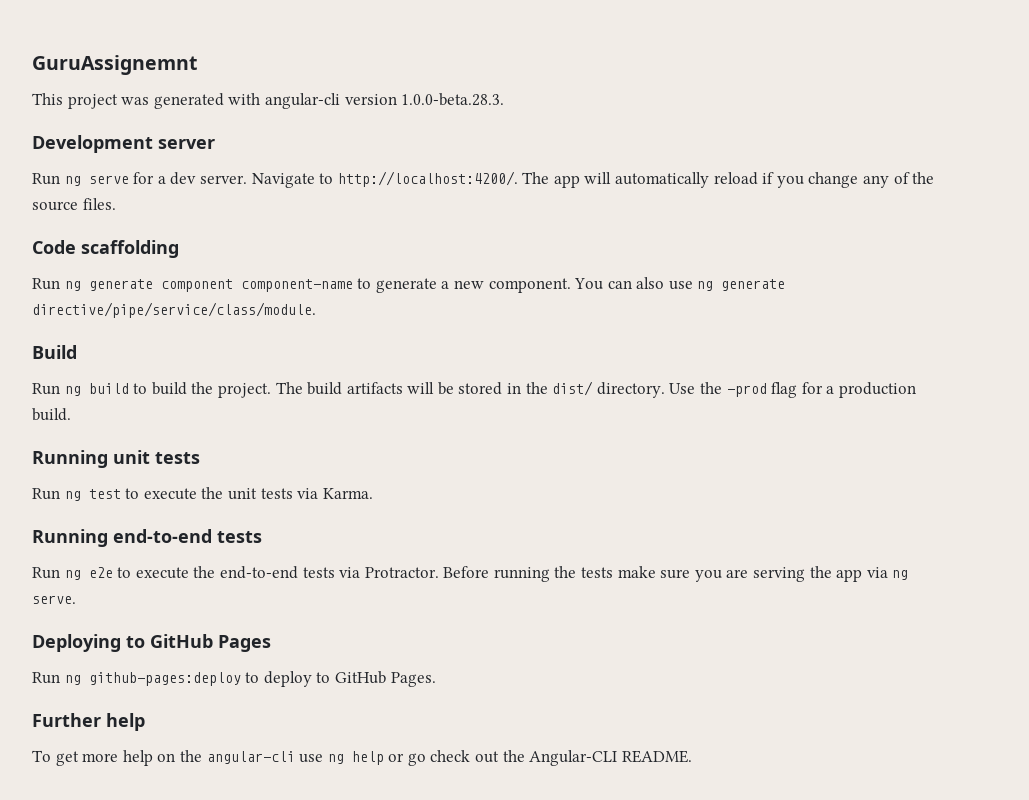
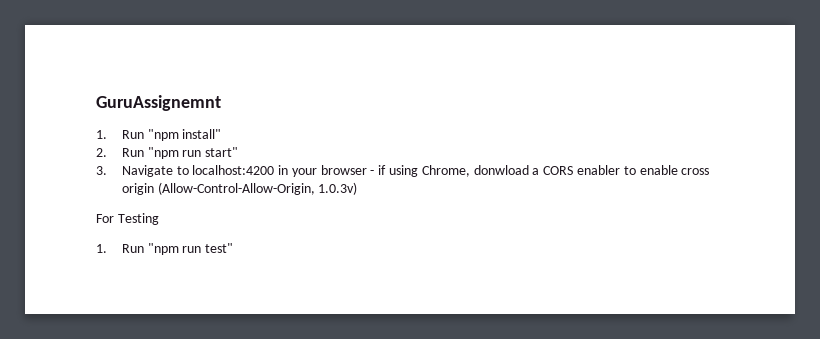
- This project was generated with angular-cli version 1.0.0-beta.28.3.
- Development server
- Run ng serve for a dev server. Navigate to http://localhost:4200/. The app will automatically reload if you change any of the source files.
- Code scaffolding
- Run ng generate component component-name to generate a new component. You can also use ng generate directive/pipe/service/class/module.
- Build
- Run ng build to build the project. The build artifacts will be stored in the dist/ directory. Use the -prod flag for a production build.
- Running unit tests
- Run ng test to execute the unit tests via Karma.
- Running end-to-end tests
- Run ng e2e to execute the end-to-end tests via Protractor. Before running the tests make sure you are serving the app via ng serve.
- Deploying to GitHub Pages
- Run ng github-pages:deploy to deploy to GitHub Pages.
- Further help
- To get more help on the angular-cli use ng help or go check out the Angular-CLI README.
+ 1. Run "npm install"
+ 2. Run "npm run start"
+ 3. Navigate to localhost:4200 in your browser - if using Chrome, donwload a CORS enabler to enable cross origin (Allow-Control-Allow-Origin, 1.0.3v)
+ For Testing
+ 1. Run "npm run test"

